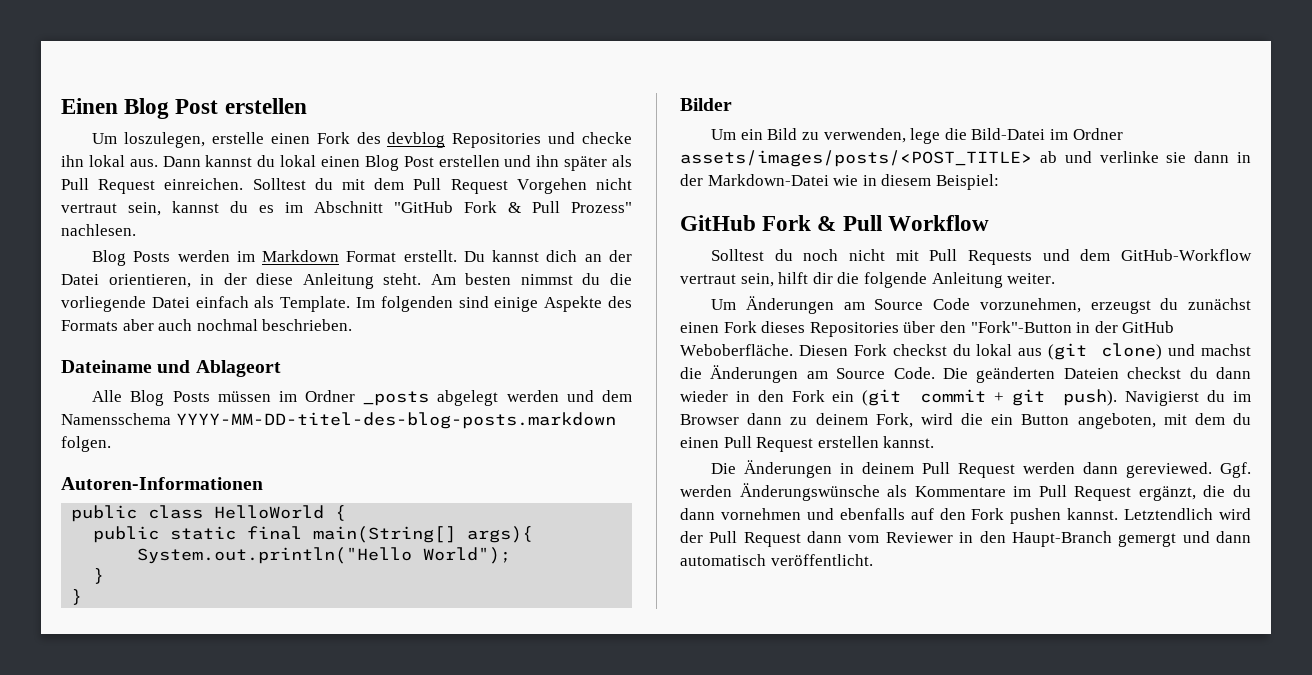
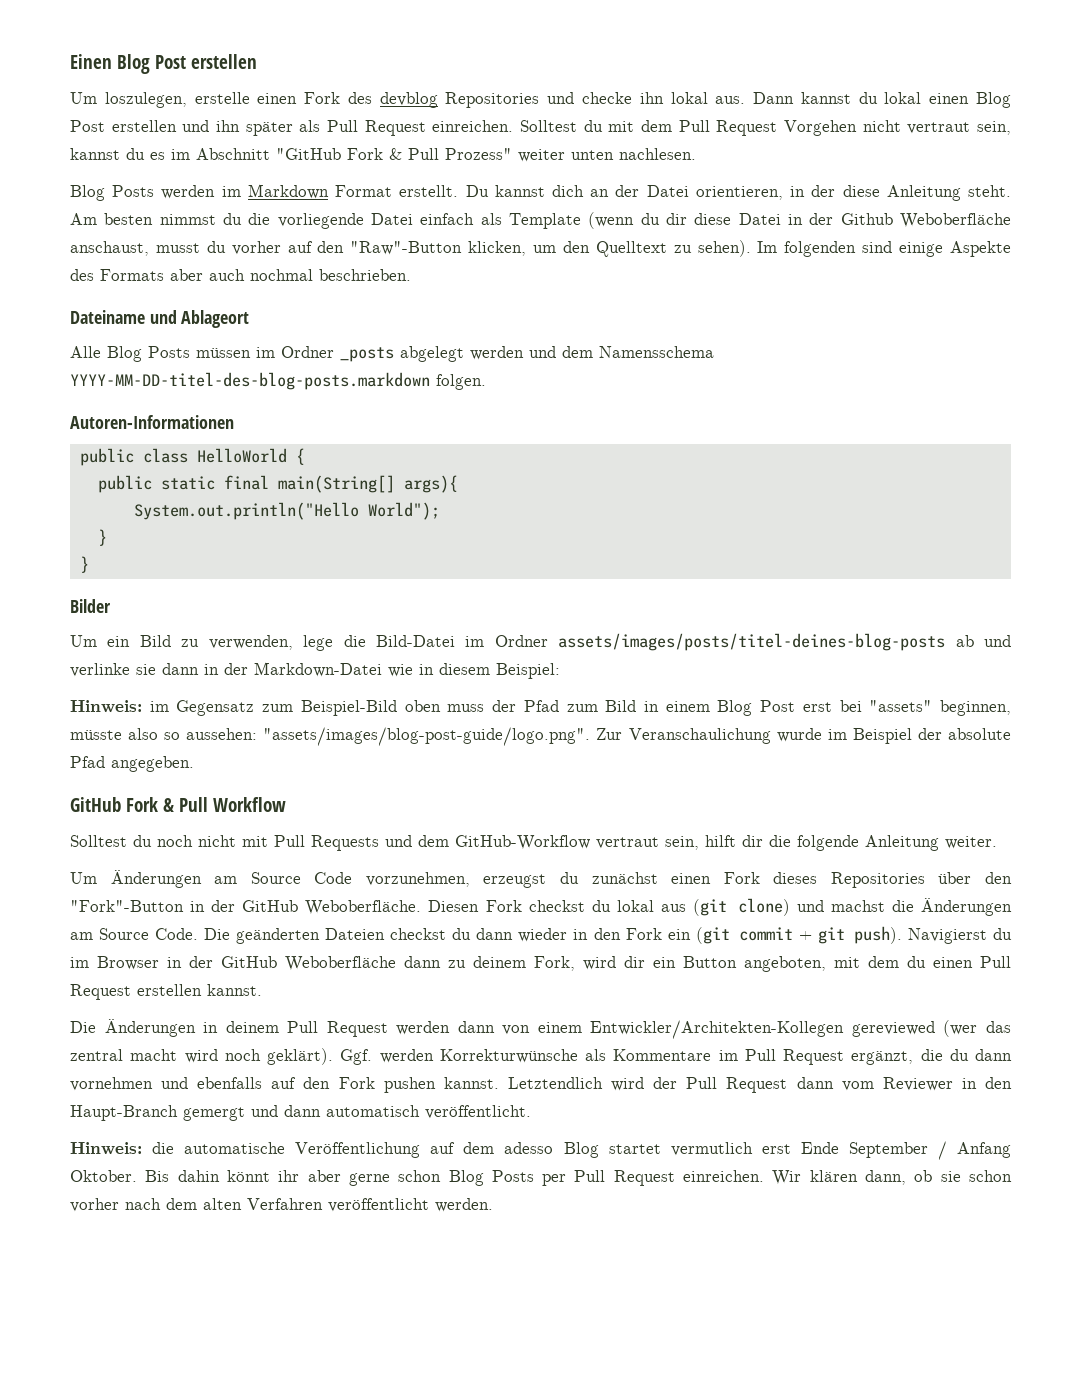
- Solltest du mit dem Pull Request Vorgehen nicht vertraut sein, kannst du es im Abschnitt "GitHub Fork & Pull Prozess" nachlesen.
+ Solltest du mit dem Pull Request Vorgehen nicht vertraut sein, kannst du es im Abschnitt "GitHub Fork & Pull Prozess" weiter unten nachlesen.
- Am besten nimmst du die vorliegende Datei einfach als Template.
+ Am besten nimmst du die vorliegende Datei einfach als Template (wenn du dir diese Datei in der Github Weboberfläche anschaust, musst du vorher auf den "Raw"-Button klicken, um den Quelltext zu sehen).
- Um ein Bild zu verwenden, lege die Bild-Datei im Ordner assets/images/posts/<POST_TITLE> ab und verlinke sie dann in der Markdown-Datei wie in diesem Beispiel:
+ Um ein Bild zu verwenden, lege die Bild-Datei im Ordner assets/images/posts/titel-deines-blog-posts ab und verlinke sie dann in der Markdown-Datei wie in diesem Beispiel:
+ Hinweis: im Gegensatz zum Beispiel-Bild oben muss der Pfad zum Bild in einem Blog Post erst bei "assets" beginnen, müsste also so aussehen: "assets/images/blog-post-guide/logo.png". Zur Veranschaulichung wurde im Beispiel der absolute Pfad angegeben.
- Navigierst du im Browser dann zu deinem Fork, wird die ein Button angeboten, mit dem du einen Pull Request erstellen kannst.
+ Navigierst du im Browser in der GitHub Weboberfläche dann zu deinem Fork, wird dir ein Button angeboten, mit dem du einen Pull Request erstellen kannst.
- Die Änderungen in deinem Pull Request werden dann gereviewed.
+ Die Änderungen in deinem Pull Request werden dann von einem Entwickler/Architekten-Kollegen gereviewed (wer das zentral macht wird noch geklärt).
- Ggf. werden Änderungswünsche als Kommentare im Pull Request ergänzt, die du dann vornehmen und ebenfalls auf den Fork pushen kannst.
+ Ggf. werden Korrekturwünsche als Kommentare im Pull Request ergänzt, die du dann vornehmen und ebenfalls auf den Fork pushen kannst.
+ Hinweis: die automatische Veröffentlichung auf dem adesso Blog startet vermutlich erst Ende September / Anfang Oktober. Bis dahin könnt ihr aber gerne schon Blog Posts per Pull Request einreichen. Wir klären dann, ob sie schon vorher nach dem alten Verfahren veröffentlicht werden.

